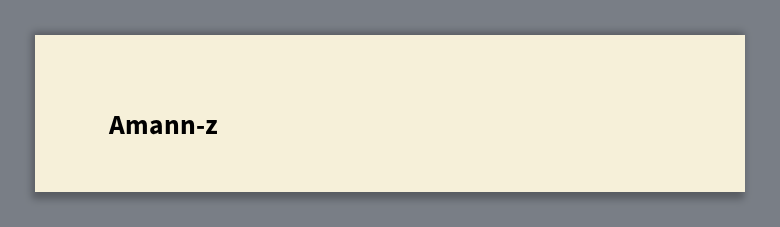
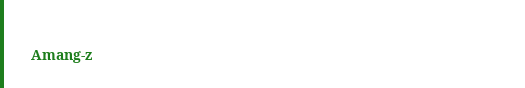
- Amann-z
+ Amang-z

